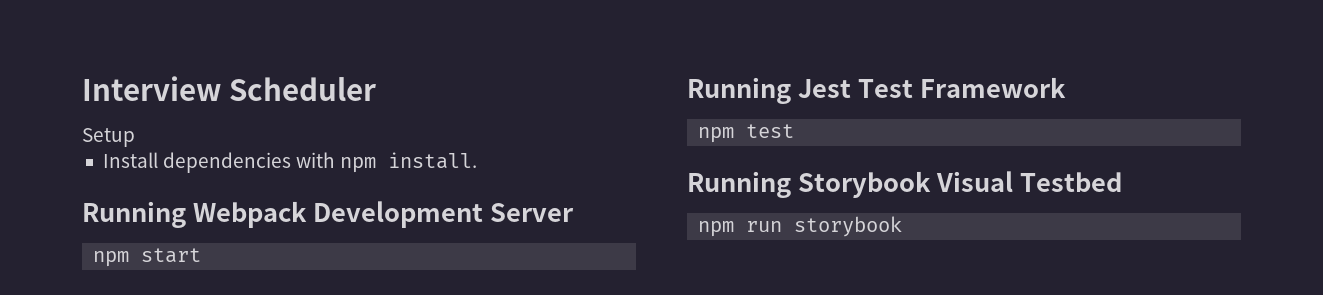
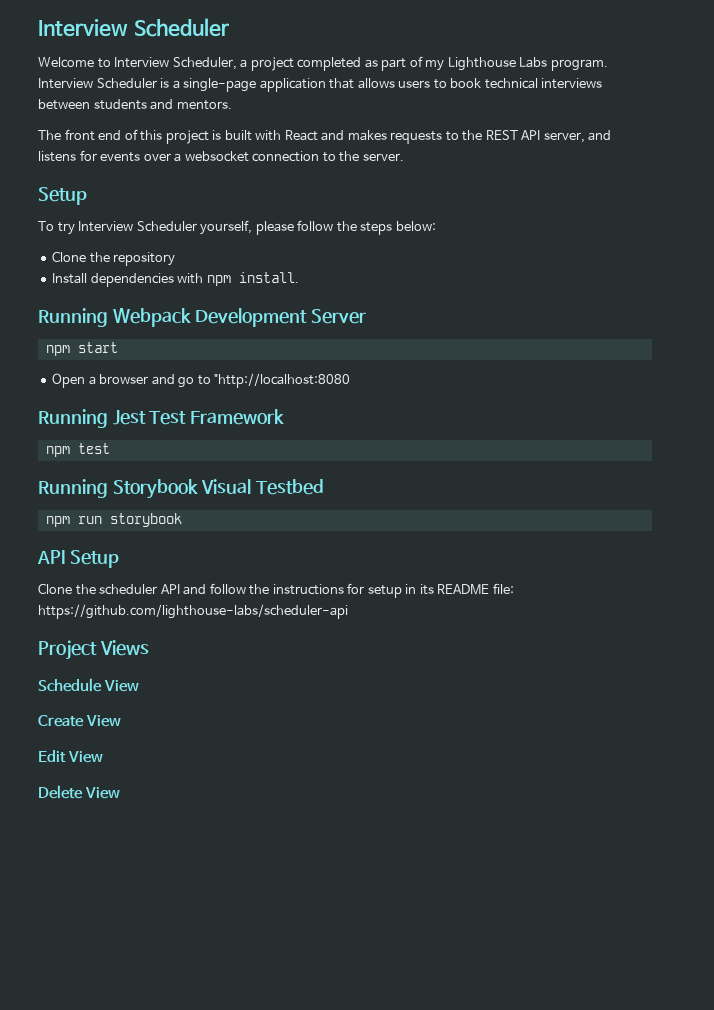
+ Welcome to Interview Scheduler, a project completed as part of my Lighthouse Labs program. Interview Scheduler is a single-page application that allows users to book technical interviews between students and mentors.
+ The front end of this project is built with React and makes requests to the REST API server, and listens for events over a websocket connection to the server.
  Setup
+ To try Interview Scheduler yourself, please follow the steps below:
+ Clone the repository
+ Open a browser and go to "http://localhost:8080
+ API Setup
+ Clone the scheduler API and follow the instructions for setup in its README file: https://github.com/lighthouse-labs/scheduler-api
+ Project Views
+ Schedule View
+ Create View
+ Edit View
+ Delete View

